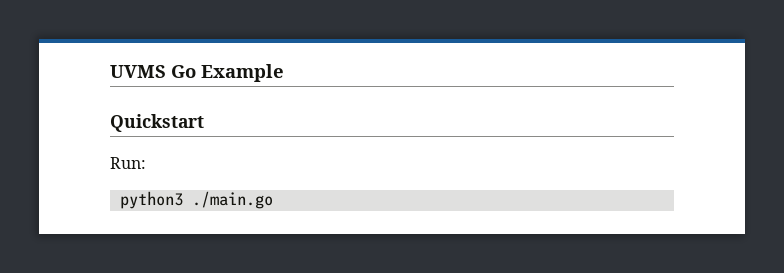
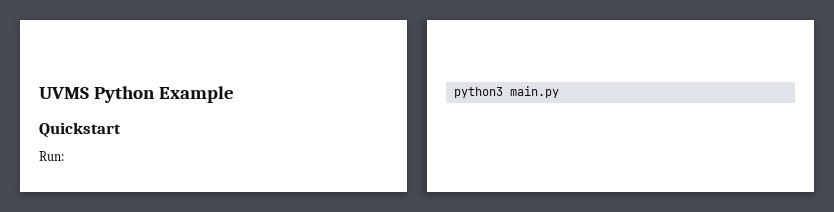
- UVMS Go Example
+ UVMS Python Example
- python3 ./main.go
+ python3 main.py

